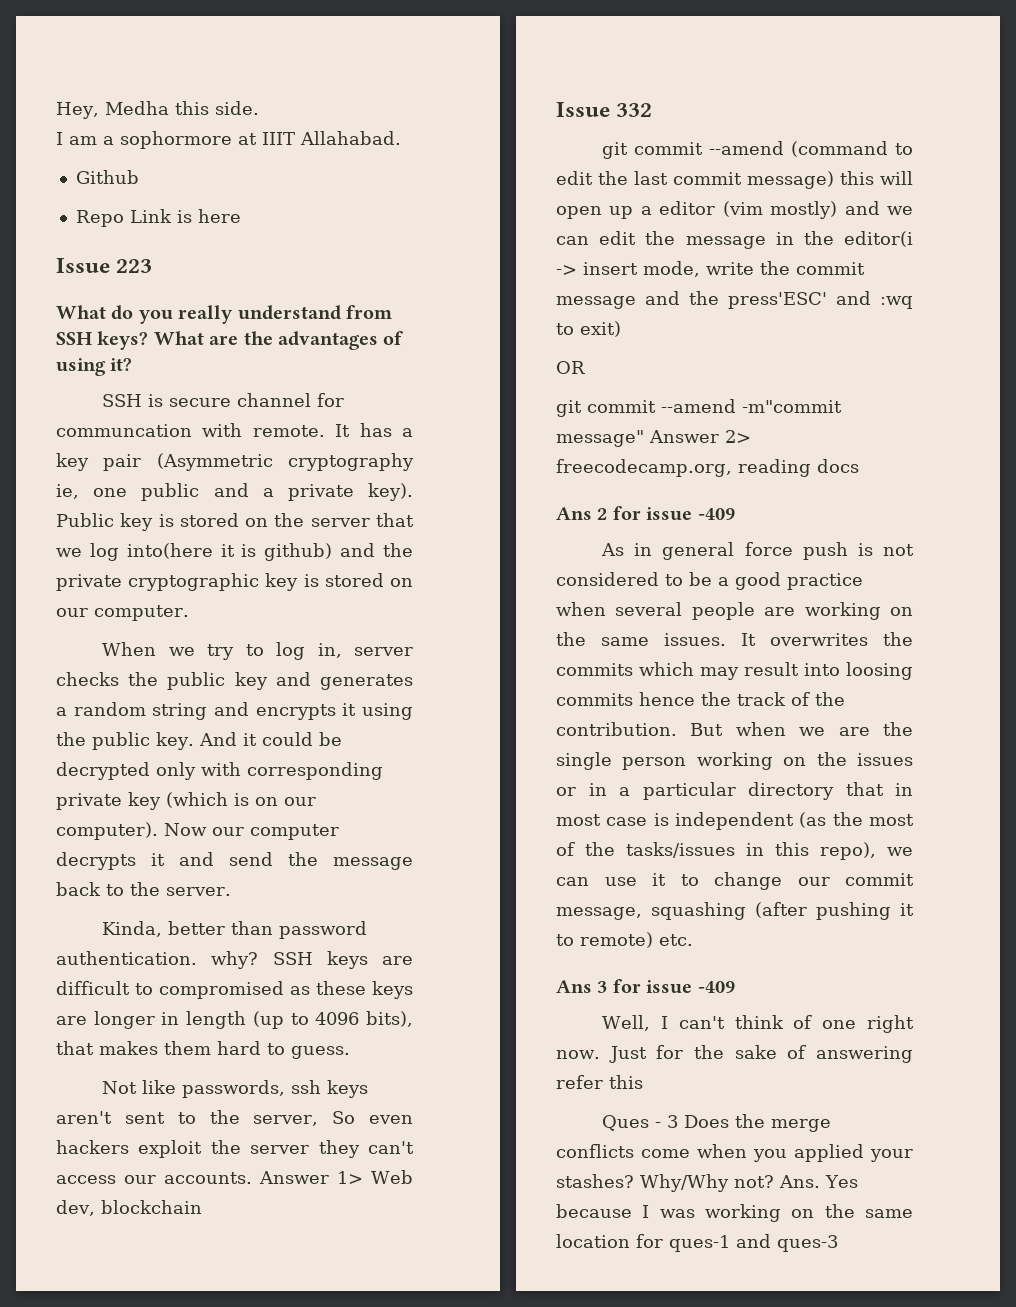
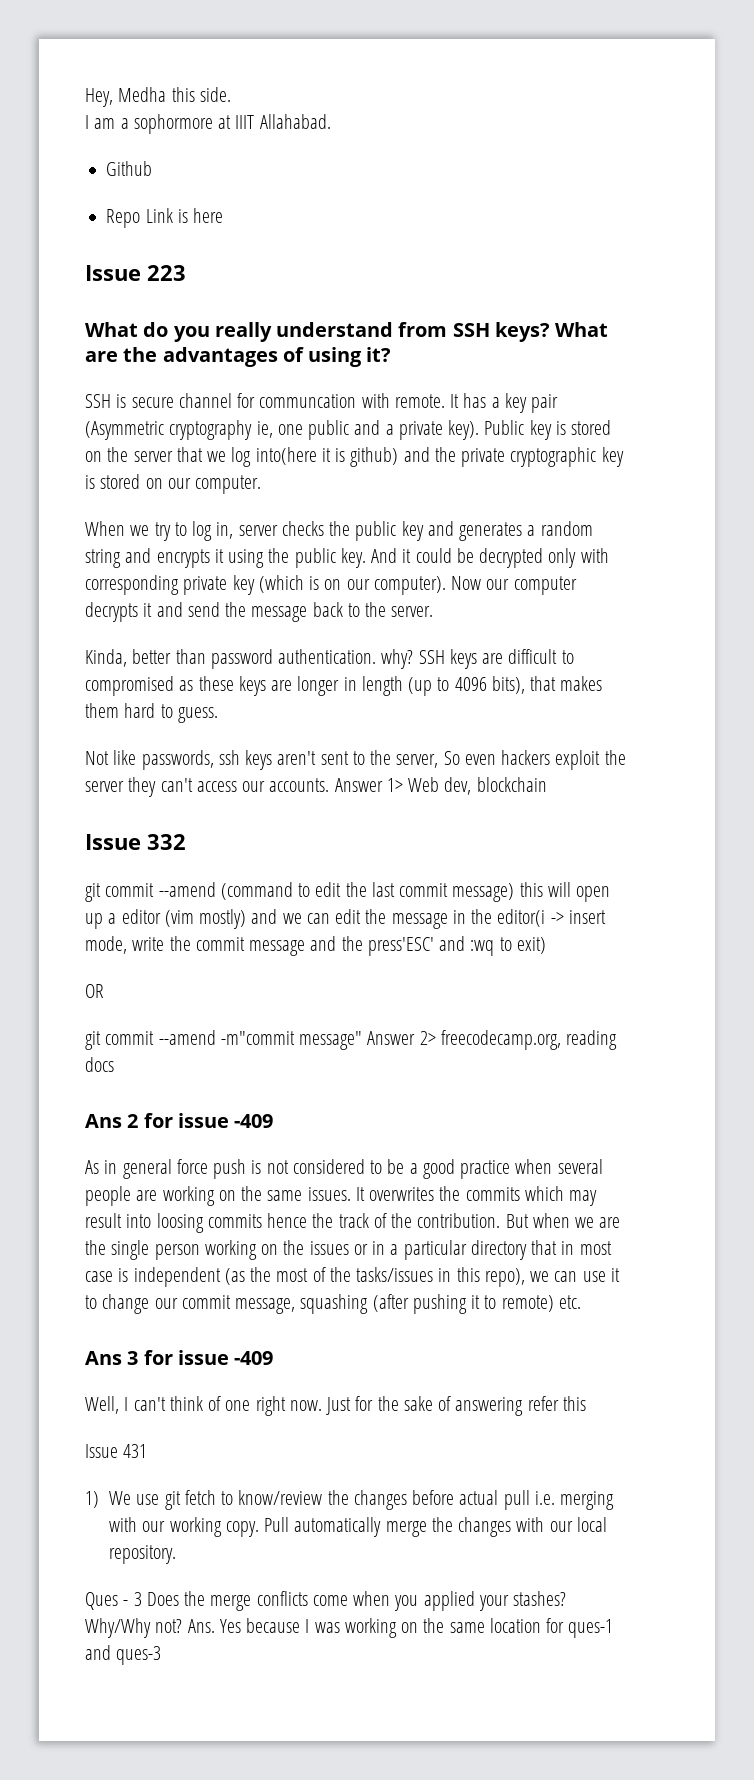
+ Issue 431
+ 1) We use git fetch to know/review the changes before actual pull i.e. merging with our working copy. Pull automatically merge the changes with our local repository.

